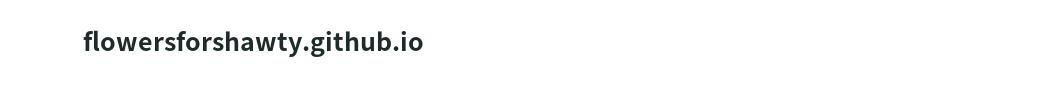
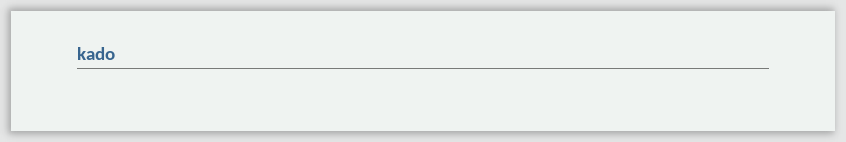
- flowersforshawty.github.io
+ kado

